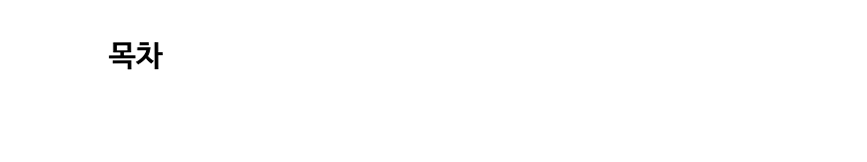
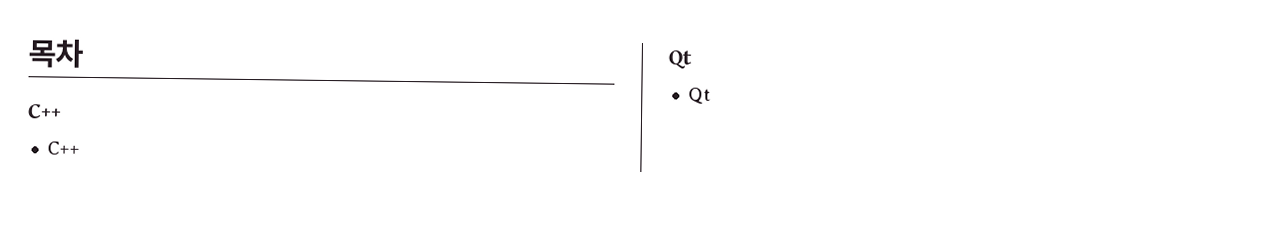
  목차
+ C++
+ C++
+ Qt
+ Qt

